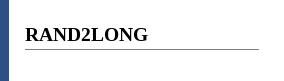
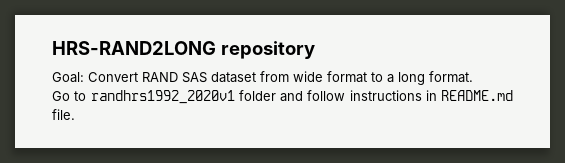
- RAND2LONG
+ HRS-RAND2LONG repository
+ Goal: Convert RAND SAS dataset from wide format to a long format.
+ Go to randhrs1992_2020v1 folder and follow instructions in README.md file.

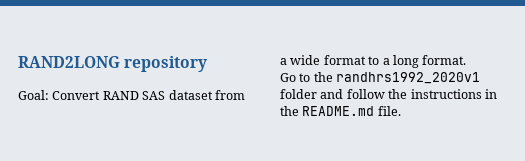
- HRS-RAND2LONG repository
+ RAND2LONG repository
- Goal: Convert RAND SAS dataset from wide format to a long format.
+ Goal: Convert RAND SAS dataset from a wide format to a long format.
- Go to randhrs1992_2020v1 folder and follow instructions in README.md file.
+ Go to the randhrs1992_2020v1 folder and follow the instructions in the README.md file.

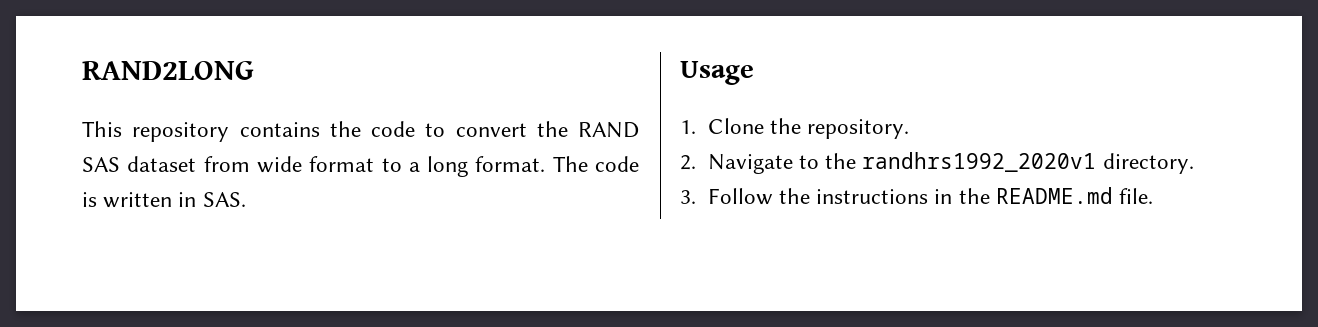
- RAND2LONG repository
- Goal: Convert RAND SAS dataset from a wide format to a long format.
- Go to the randhrs1992_2020v1 folder and follow the instructions in the README.md file.
+ RAND2LONG
+ This repository contains the code to convert the RAND SAS dataset from wide format to a long format. The code is written in SAS.
+ Usage
+ 1. Clone the repository.
+ 2. Navigate to the randhrs1992_2020v1 directory.
+ 3. Follow the instructions in the README.md file.

